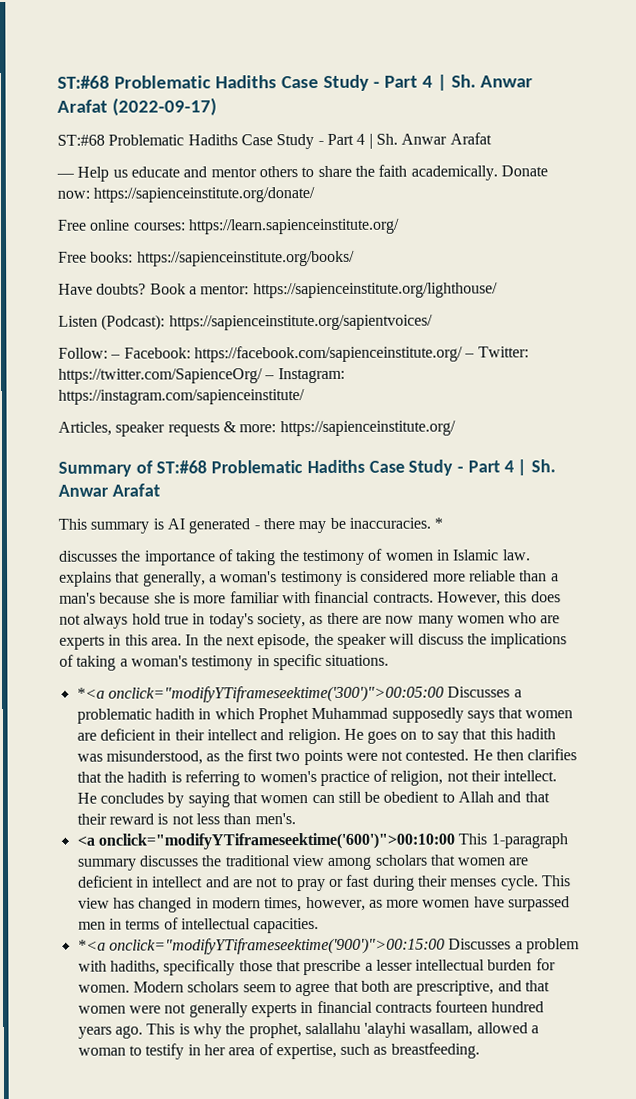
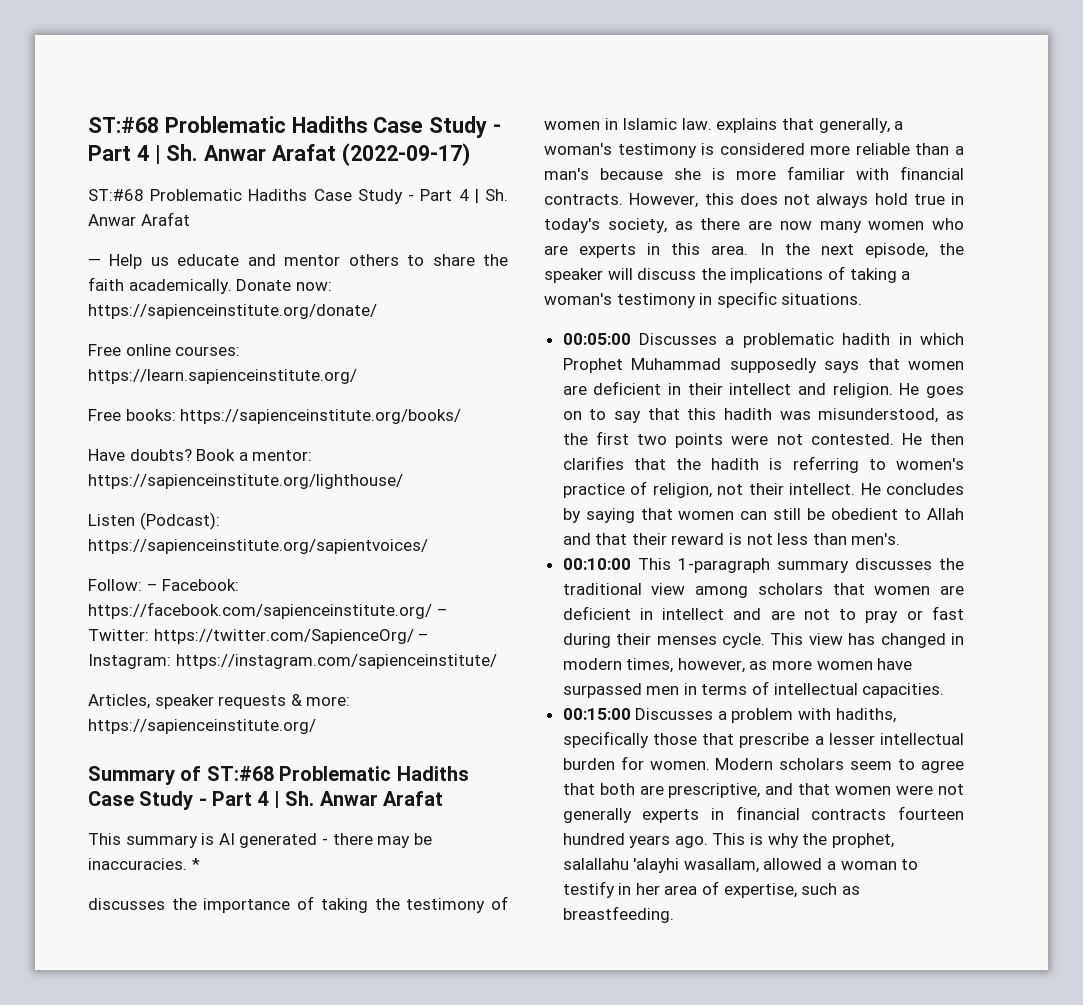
- *<a onclick="modifyYTiframeseektime('300')">00:05:00 Discusses a problematic hadith in which Prophet Muhammad supposedly says that women are deficient in their intellect and religion.
+ 00:05:00 Discusses a problematic hadith in which Prophet Muhammad supposedly says that women are deficient in their intellect and religion.
- <a onclick="modifyYTiframeseektime('600')">00:10:00 This 1-paragraph summary discusses the traditional view among scholars that women are deficient in intellect and are not to pray or fast during their menses cycle.
+ 00:10:00 This 1-paragraph summary discusses the traditional view among scholars that women are deficient in intellect and are not to pray or fast during their menses cycle.
- *<a onclick="modifyYTiframeseektime('900')">00:15:00 Discusses a problem with hadiths, specifically those that prescribe a lesser intellectual burden for women.
+ 00:15:00 Discusses a problem with hadiths, specifically those that prescribe a lesser intellectual burden for women.

